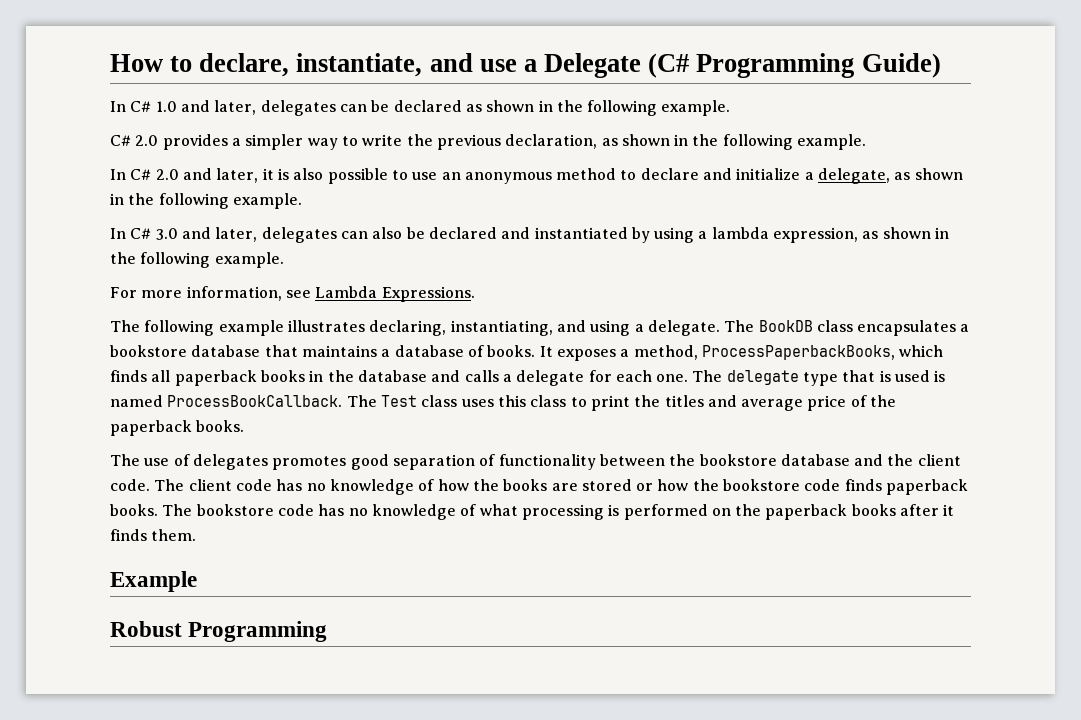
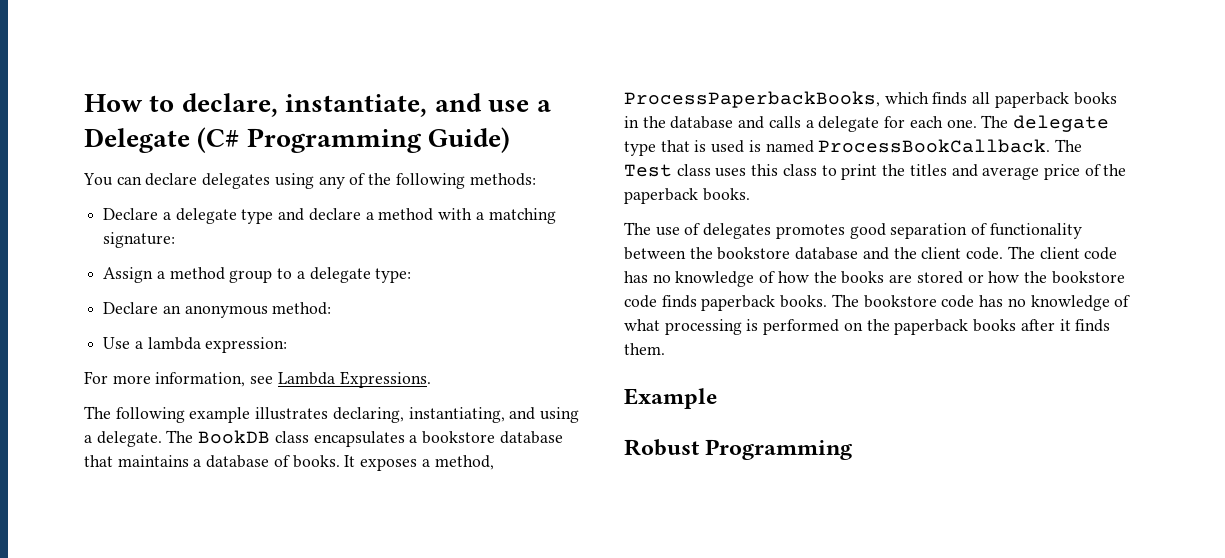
- In C# 1.0 and later, delegates can be declared as shown in the following example.
- C# 2.0 provides a simpler way to write the previous declaration, as shown in the following example.
- In C# 2.0 and later, it is also possible to use an anonymous method to declare and initialize a delegate, as shown in the following example.
- In C# 3.0 and later, delegates can also be declared and instantiated by using a lambda expression, as shown in the following example.
+ You can declare delegates using any of the following methods:
+ Declare a delegate type and declare a method with a matching signature:
+ Assign a method group to a delegate type:
+ Declare an anonymous method:
+ Use a lambda expression:

